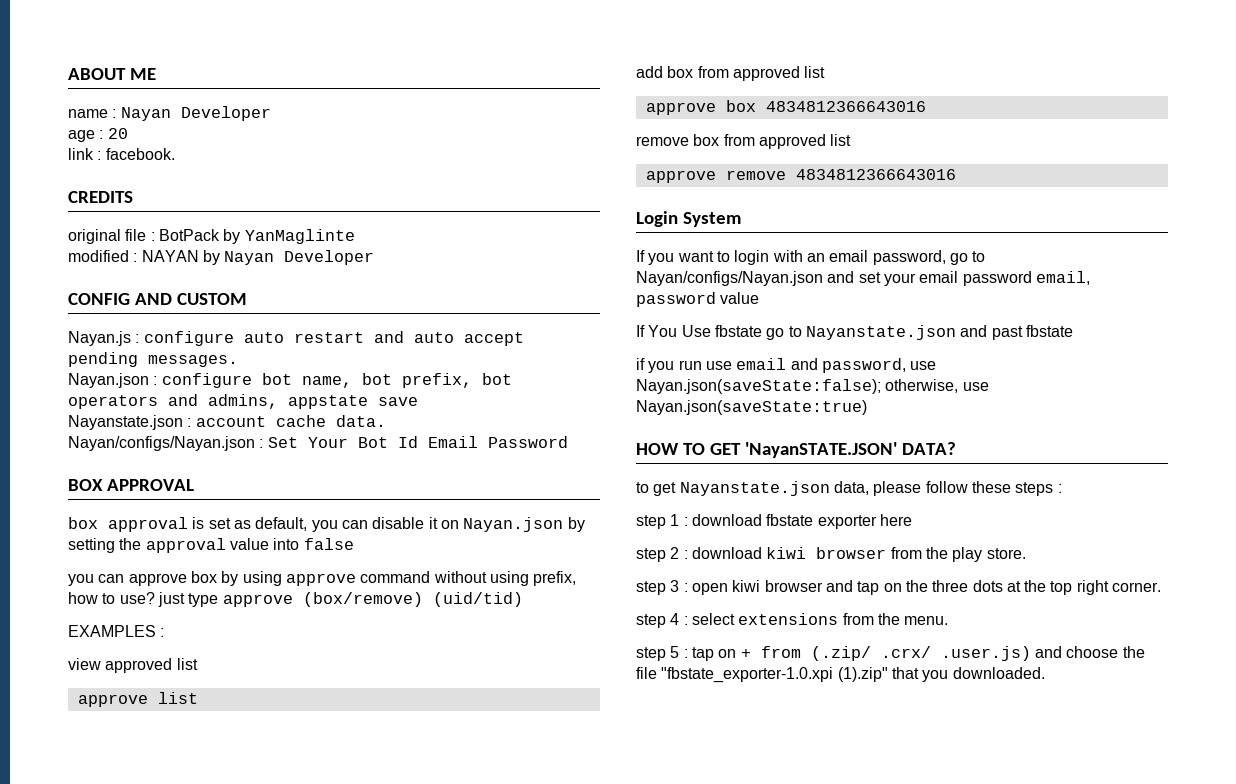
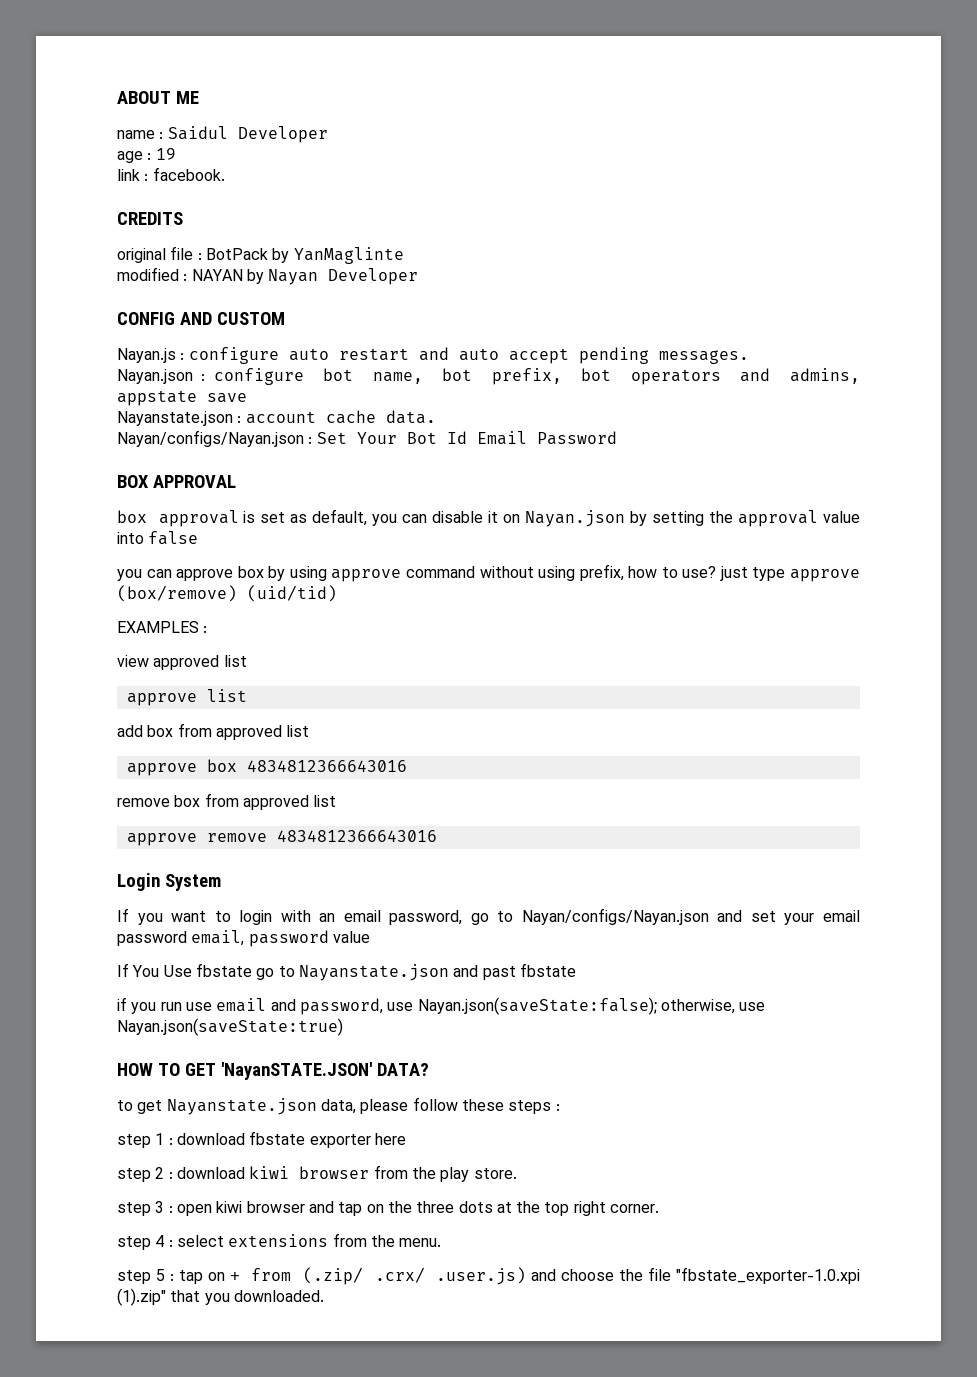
- name : Nayan Developer
+ name : Saidul Developer
- age : 20
+ age : 19

